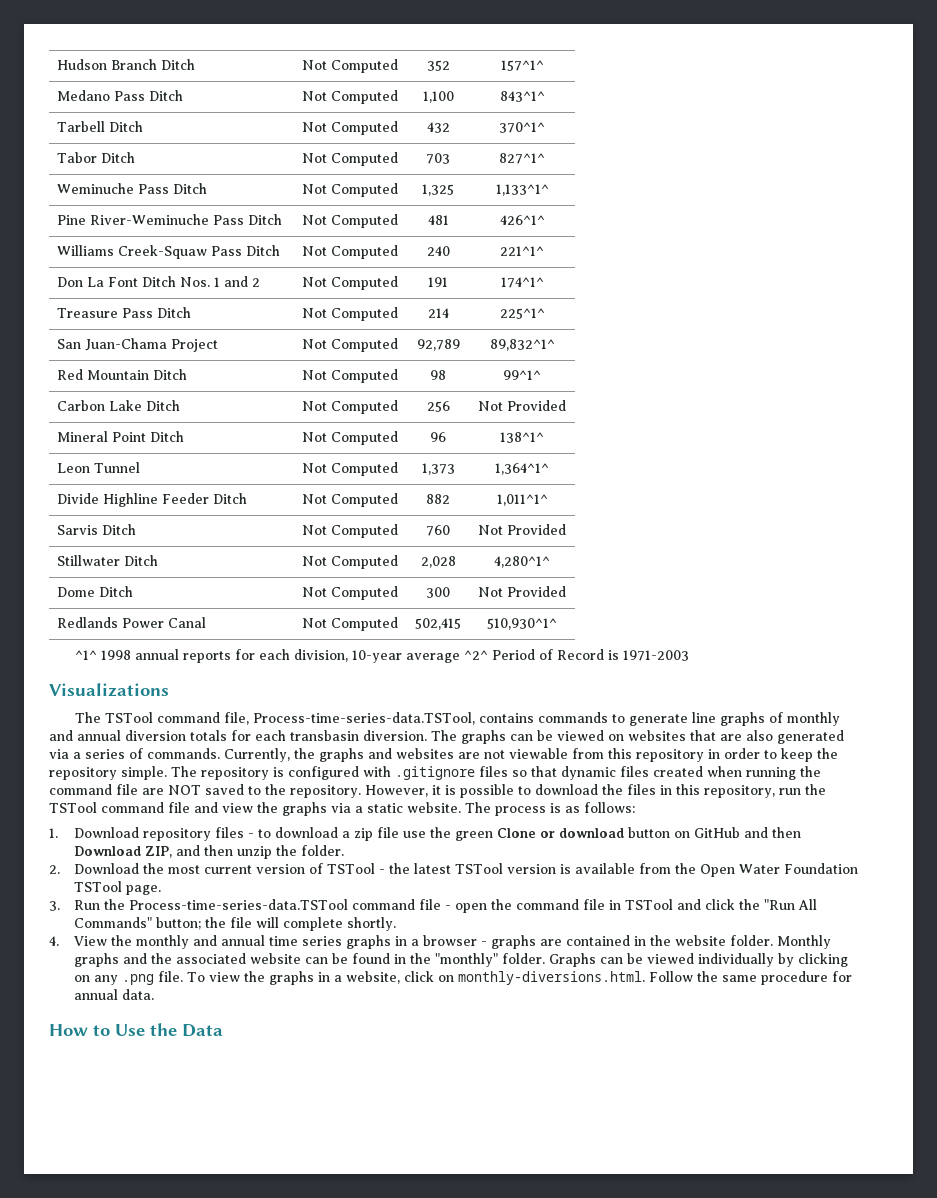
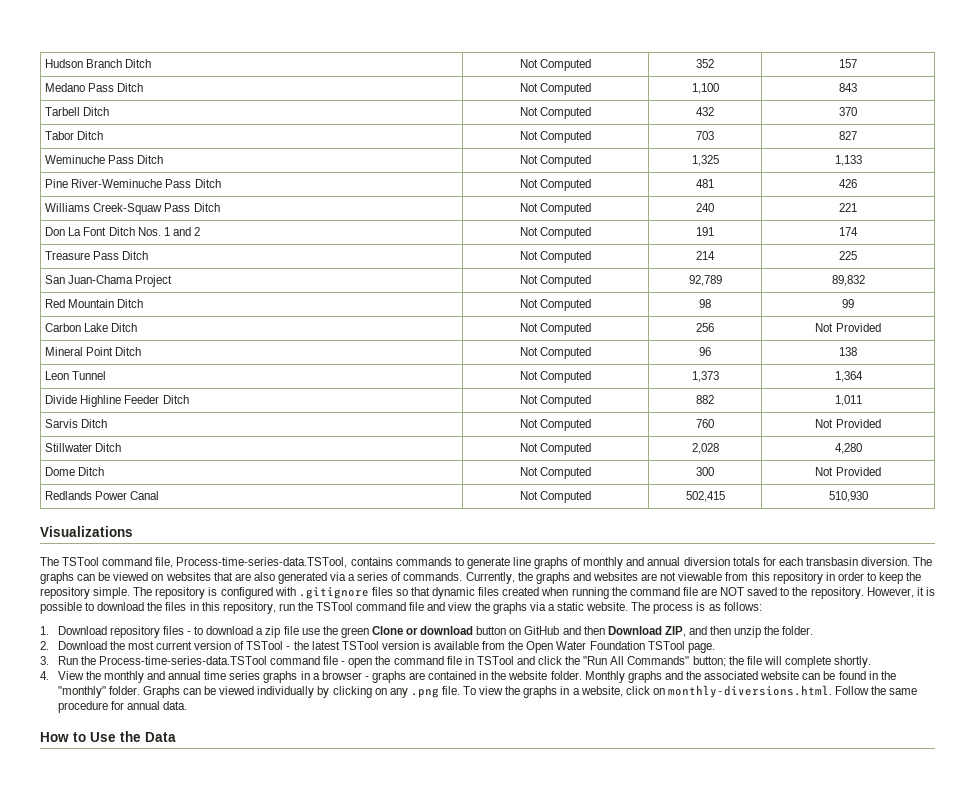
- Hudson Branch Ditch | Not Computed | 352 | 157^1^
+ Hudson Branch Ditch | Not Computed | 352 | 157
- Medano Pass Ditch | Not Computed | 1,100 | 843^1^
+ Medano Pass Ditch | Not Computed | 1,100 | 843
- Tarbell Ditch | Not Computed | 432 | 370^1^
+ Tarbell Ditch | Not Computed | 432 | 370
- Tabor Ditch | Not Computed | 703 | 827^1^
+ Tabor Ditch | Not Computed | 703 | 827
- Weminuche Pass Ditch | Not Computed | 1,325 | 1,133^1^
+ Weminuche Pass Ditch | Not Computed | 1,325 | 1,133
- Pine River-Weminuche Pass Ditch | Not Computed | 481 | 426^1^
+ Pine River-Weminuche Pass Ditch | Not Computed | 481 | 426
- Williams Creek-Squaw Pass Ditch | Not Computed | 240 | 221^1^
+ Williams Creek-Squaw Pass Ditch | Not Computed | 240 | 221
- Don La Font Ditch Nos. 1 and 2 | Not Computed | 191 | 174^1^
+ Don La Font Ditch Nos. 1 and 2 | Not Computed | 191 | 174
- Treasure Pass Ditch | Not Computed | 214 | 225^1^
+ Treasure Pass Ditch | Not Computed | 214 | 225
- San Juan-Chama Project | Not Computed | 92,789 | 89,832^1^
+ San Juan-Chama Project | Not Computed | 92,789 | 89,832
- Red Mountain Ditch | Not Computed | 98 | 99^1^
+ Red Mountain Ditch | Not Computed | 98 | 99
- Mineral Point Ditch | Not Computed | 96 | 138^1^
+ Mineral Point Ditch | Not Computed | 96 | 138
- Leon Tunnel | Not Computed | 1,373 | 1,364^1^
+ Leon Tunnel | Not Computed | 1,373 | 1,364
- Divide Highline Feeder Ditch | Not Computed | 882 | 1,011^1^
+ Divide Highline Feeder Ditch | Not Computed | 882 | 1,011
- Stillwater Ditch | Not Computed | 2,028 | 4,280^1^
+ Stillwater Ditch | Not Computed | 2,028 | 4,280
- Redlands Power Canal | Not Computed | 502,415 | 510,930^1^
- ^1^ 1998 annual reports for each division, 10-year average ^2^ Period of Record is 1971-2003
+ Redlands Power Canal | Not Computed | 502,415 | 510,930

